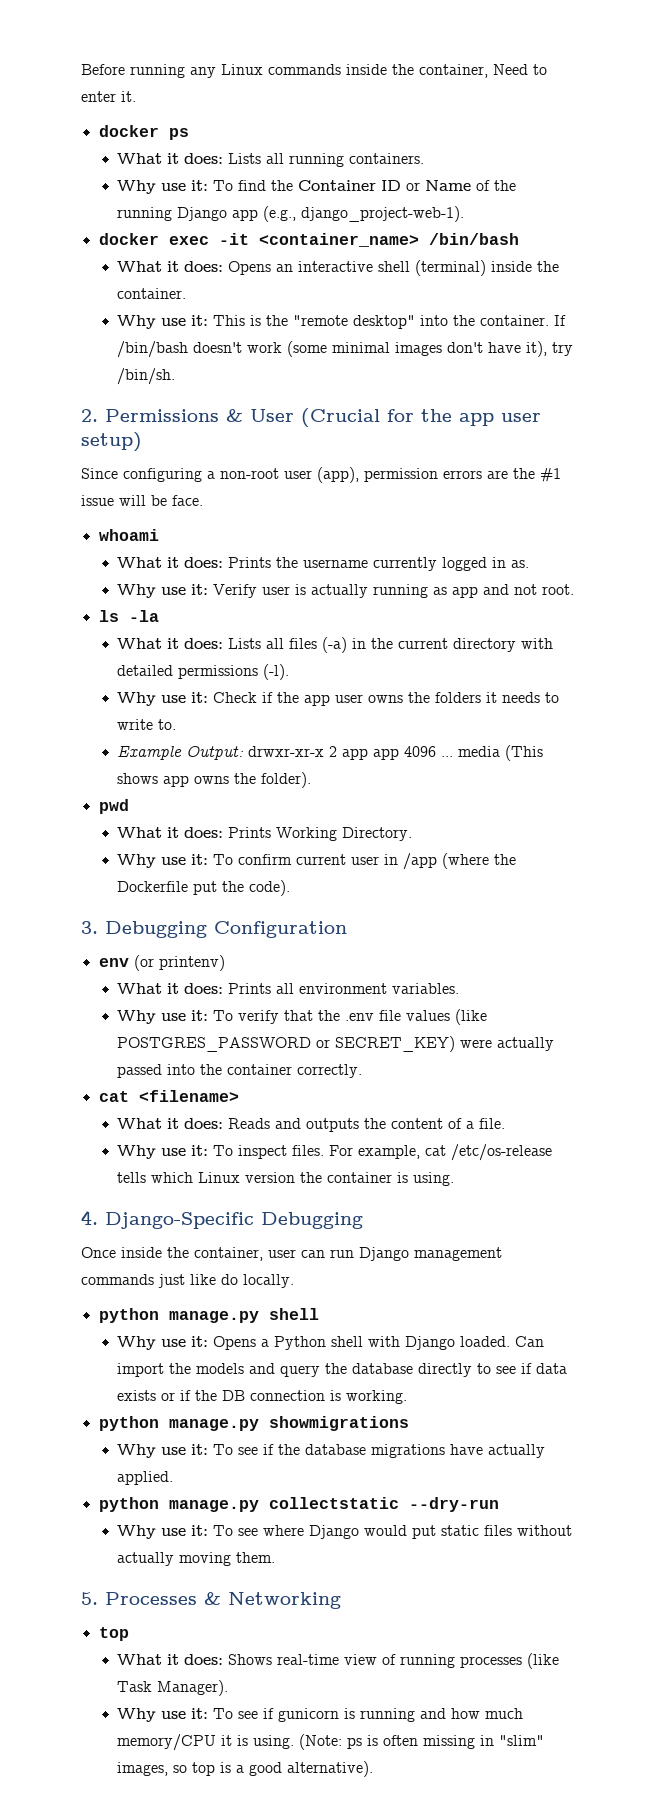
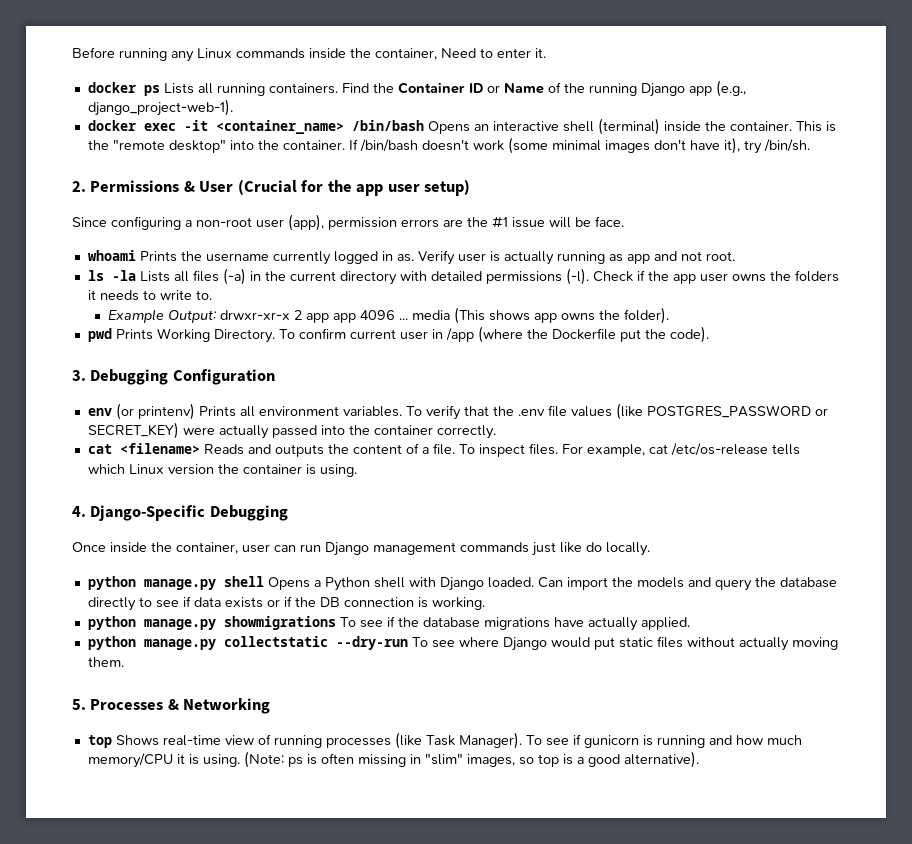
- docker ps
- What it does: Lists all running containers.
- Why use it: To find the Container ID or Name of the running Django app (e.g., django_project-web-1).
+ docker ps Lists all running containers. Find the Container ID or Name of the running Django app (e.g., django_project-web-1).
- docker exec -it <container_name> /bin/bash
- What it does: Opens an interactive shell (terminal) inside the container.
- Why use it: This is the "remote desktop" into the container.
+ docker exec -it <container_name> /bin/bash Opens an interactive shell (terminal) inside the container. This is the "remote desktop" into the container.
- whoami
- What it does: Prints the username currently logged in as.
- Why use it: Verify user is actually running as app and not root.
+ whoami Prints the username currently logged in as. Verify user is actually running as app and not root.
- ls -la
- What it does: Lists all files (-a) in the current directory with detailed permissions (-l).
- Why use it: Check if the app user owns the folders it needs to write to.
+ ls -la Lists all files (-a) in the current directory with detailed permissions (-l). Check if the app user owns the folders it needs to write to.
- pwd
- What it does: Prints Working Directory.
- Why use it: To confirm current user in /app (where the Dockerfile put the code).
+ pwd Prints Working Directory. To confirm current user in /app (where the Dockerfile put the code).
- env (or printenv)
- What it does: Prints all environment variables.
- Why use it: To verify that the .env file values (like POSTGRES_PASSWORD or SECRET_KEY) were actually passed into the container correctly.
+ env (or printenv) Prints all environment variables. To verify that the .env file values (like POSTGRES_PASSWORD or SECRET_KEY) were actually passed into the container correctly.
- cat <filename>
- What it does: Reads and outputs the content of a file.
- Why use it: To inspect files.
+ cat <filename> Reads and outputs the content of a file. To inspect files.
- python manage.py shell
- Why use it: Opens a Python shell with Django loaded.
+ python manage.py shell Opens a Python shell with Django loaded.
- python manage.py showmigrations
- Why use it: To see if the database migrations have actually applied.
+ python manage.py showmigrations To see if the database migrations have actually applied.
- python manage.py collectstatic --dry-run
- Why use it: To see where Django would put static files without actually moving them.
+ python manage.py collectstatic --dry-run To see where Django would put static files without actually moving them.
  5. Processes & Networking
- top
- What it does: Shows real-time view of running processes (like Task Manager).
- Why use it: To see if gunicorn is running and how much memory/CPU it is using.
+ top Shows real-time view of running processes (like Task Manager). To see if gunicorn is running and how much memory/CPU it is using.

